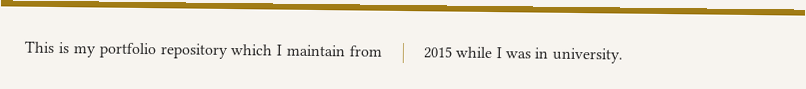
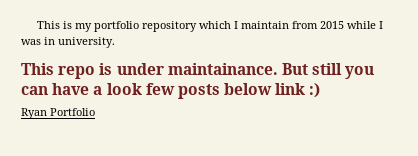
+ This repo is under maintainance. But still you can have a look few posts below link :)
+ Ryan Portfolio

